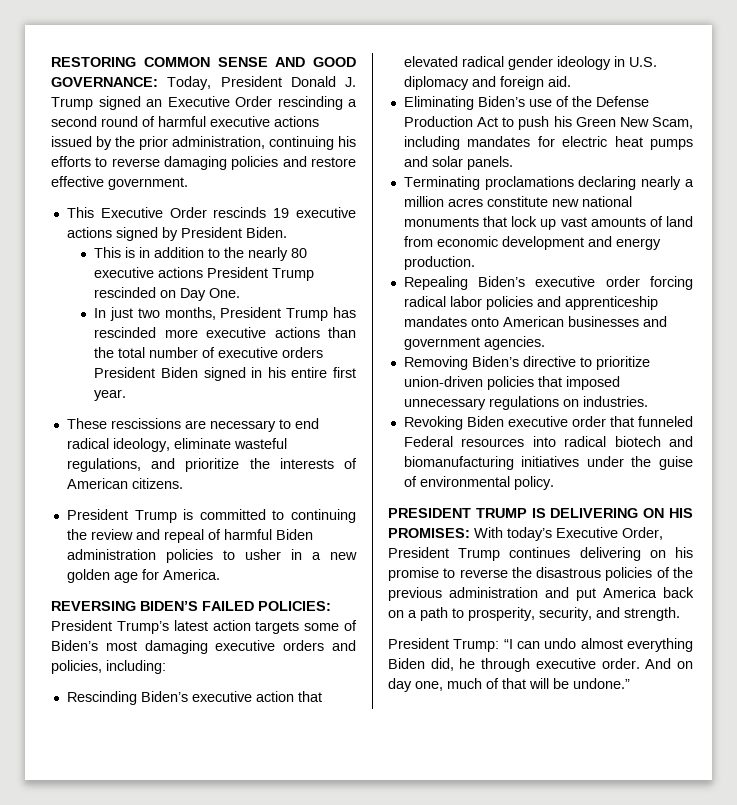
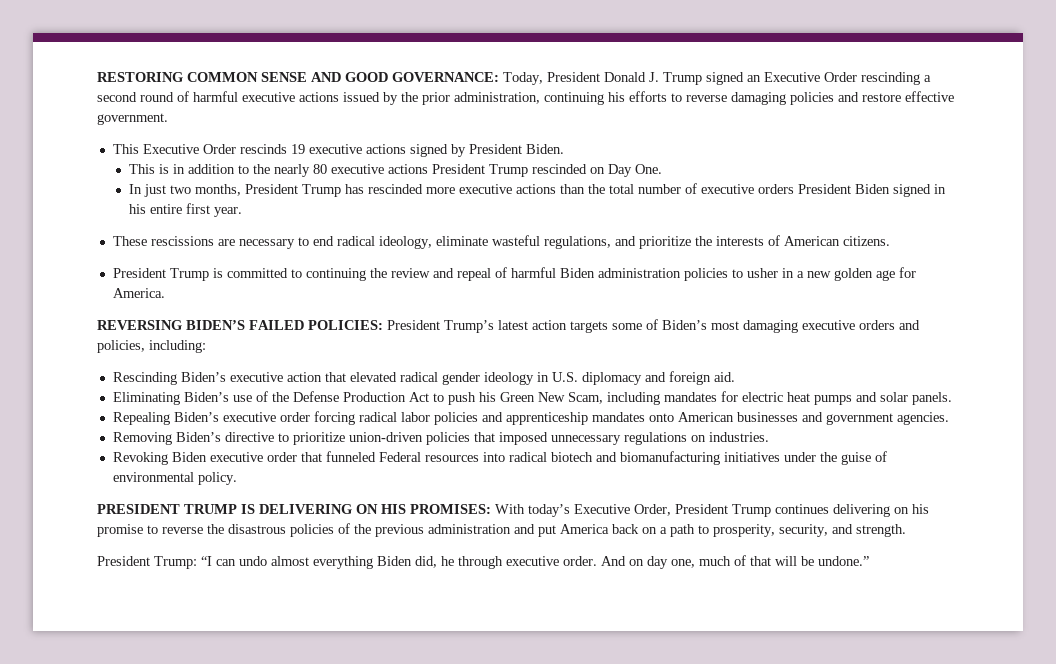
- Terminating proclamations declaring nearly a million acres constitute new national monuments that lock up vast amounts of land from economic development and energy production.

